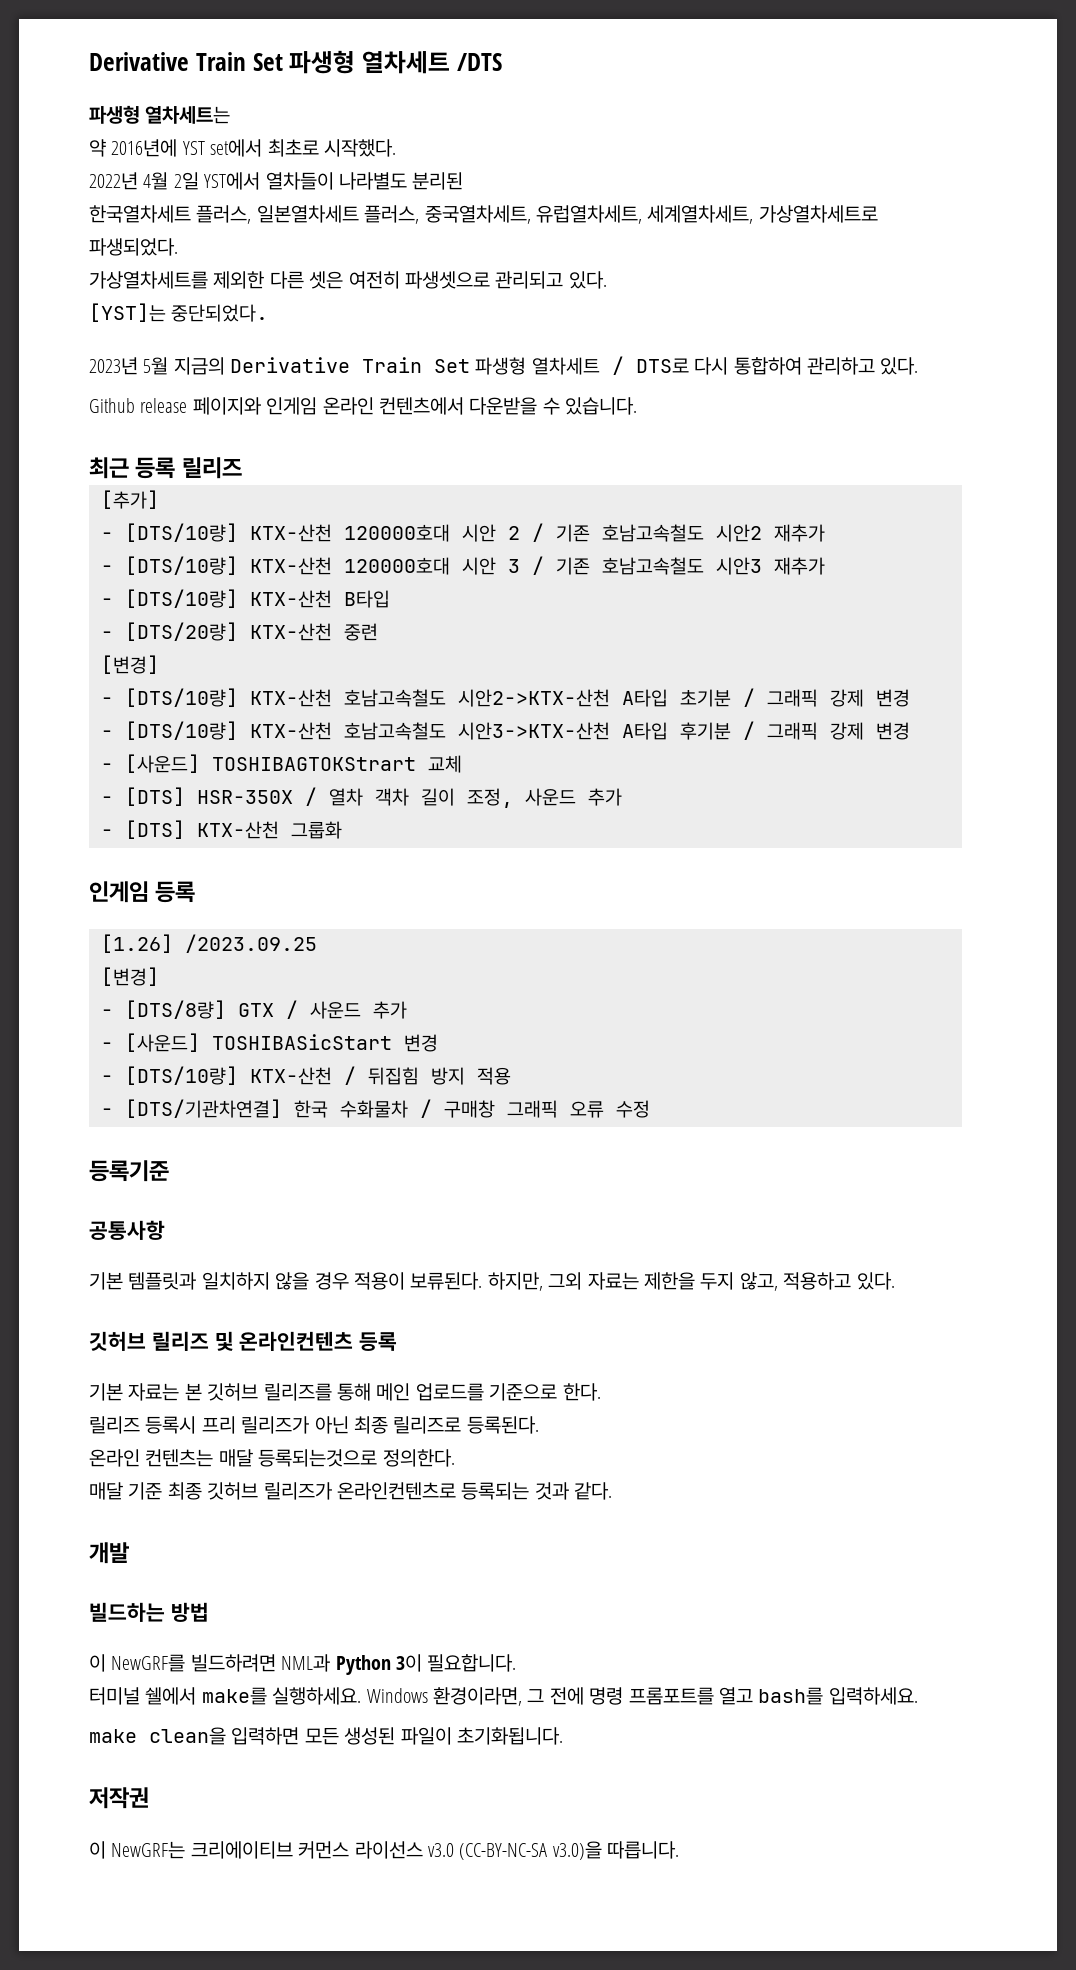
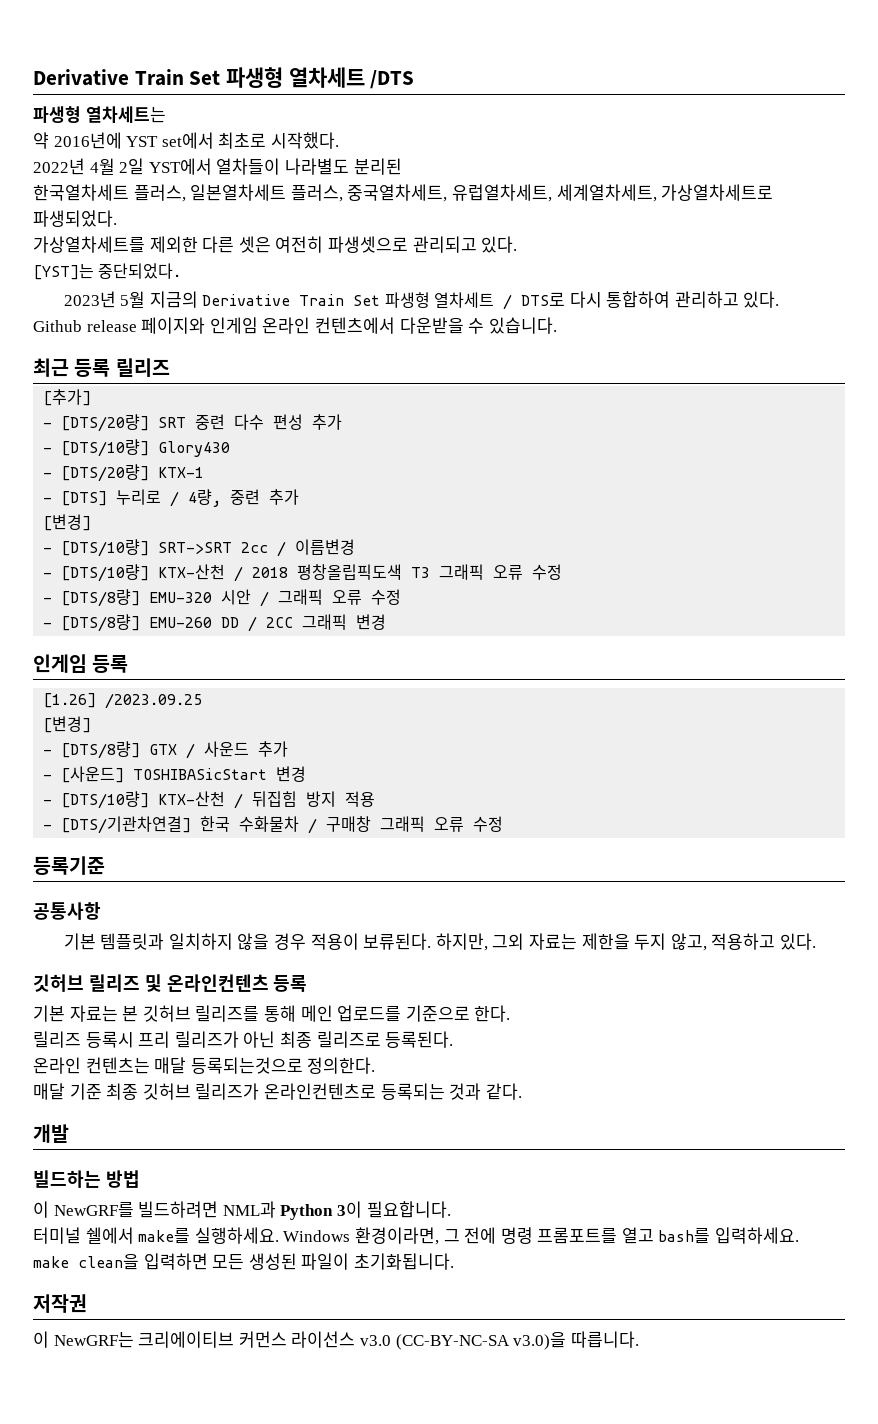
- - [DTS/10량] KTX-산천 120000호대 시안 2 / 기존 호남고속철도 시안2 재추가
- - [DTS/10량] KTX-산천 120000호대 시안 3 / 기존 호남고속철도 시안3 재추가
- - [DTS/10량] KTX-산천 B타입
- - [DTS/20량] KTX-산천 중련
+ - [DTS/20량] SRT 중련 다수 편성 추가
+ - [DTS/10량] Glory430
+ - [DTS/20량] KTX-1
+ - [DTS] 누리로 / 4량, 중련 추가
- - [DTS/10량] KTX-산천 호남고속철도 시안2->KTX-산천 A타입 초기분 / 그래픽 강제 변경
- - [DTS/10량] KTX-산천 호남고속철도 시안3->KTX-산천 A타입 후기분 / 그래픽 강제 변경
- - [사운드] TOSHIBAGTOKStrart 교체
- - [DTS] HSR-350X / 열차 객차 길이 조정, 사운드 추가
- - [DTS] KTX-산천 그룹화
+ - [DTS/10량] SRT->SRT 2cc / 이름변경
+ - [DTS/10량] KTX-산천 / 2018 평창올립픽도색 T3 그래픽 오류 수정
+ - [DTS/8량] EMU-320 시안 / 그래픽 오류 수정
+ - [DTS/8량] EMU-260 DD / 2CC 그래픽 변경

